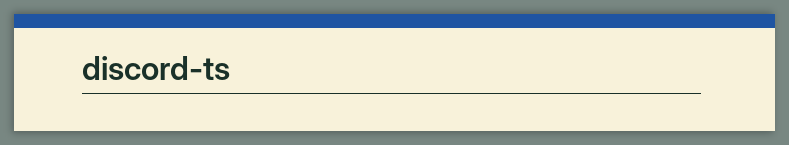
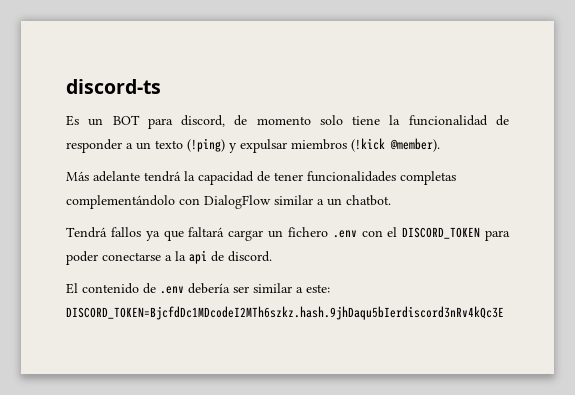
+ Es un BOT para discord, de momento solo tiene la funcionalidad de responder a un texto (!ping) y expulsar miembros (!kick @member).
+ Más adelante tendrá la capacidad de tener funcionalidades completas complementándolo con DialogFlow similar a un chatbot.
+ Tendrá fallos ya que faltará cargar un fichero .env con el DISCORD_TOKEN para poder conectarse a la api de discord.
+ El contenido de .env debería ser similar a este: DISCORD_TOKEN=BjcfdDc1MDcodeI2MTh6szkz.hash.9jhDaqu5bIerdiscord3nRv4kQc3E

